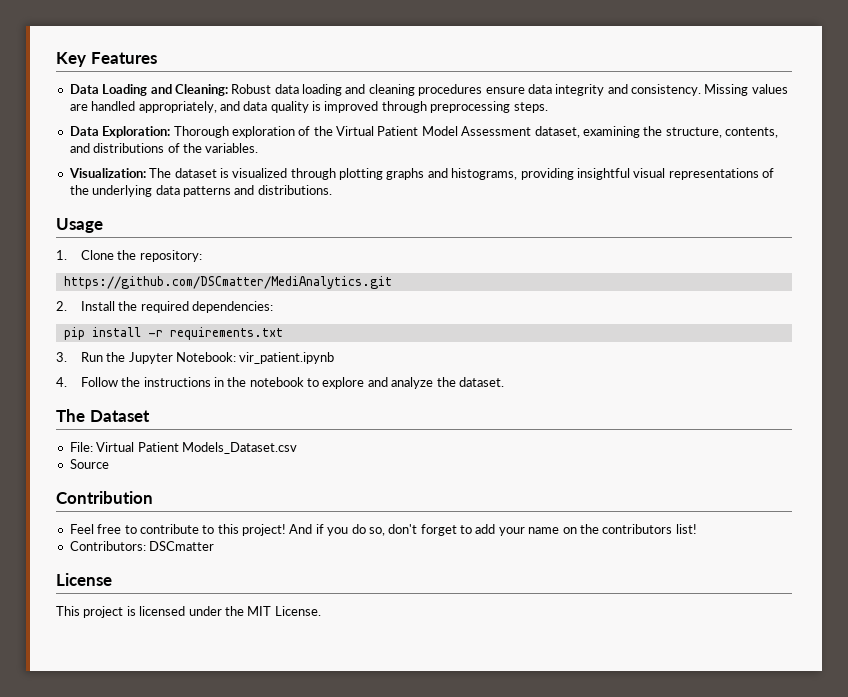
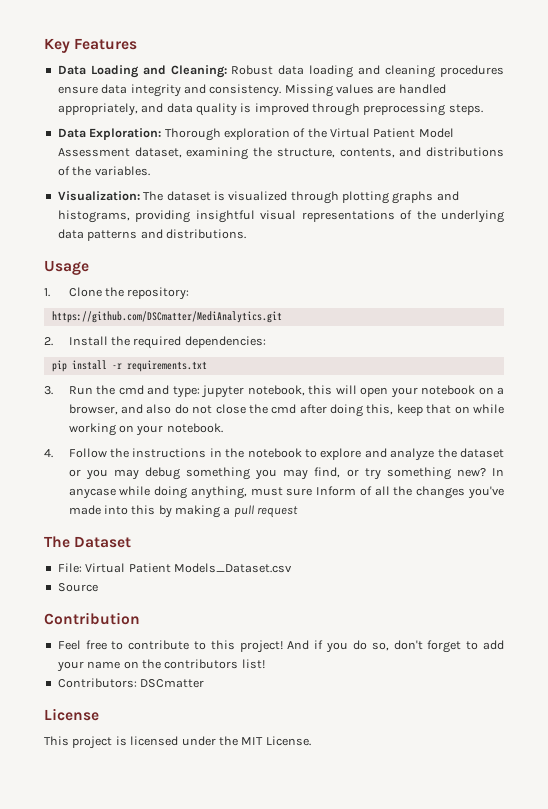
- 3. Run the Jupyter Notebook: vir_patient.ipynb
+ 3. Run the cmd and type: jupyter notebook, this will open your notebook on a browser, and also do not close the cmd after doing this, keep that on while working on your notebook.
- 4. Follow the instructions in the notebook to explore and analyze the dataset.
+ 4. Follow the instructions in the notebook to explore and analyze the dataset or you may debug something you may find, or try something new? In anycase while doing anything, must sure Inform of all the changes you've made into this by making a pull request

